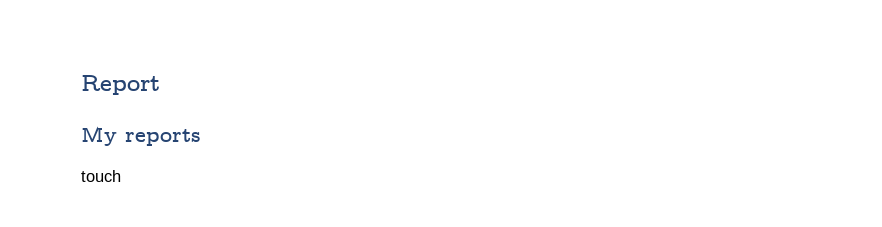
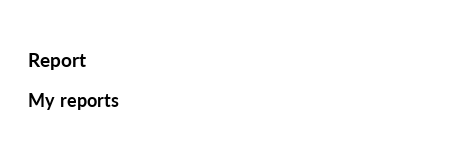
- touch

